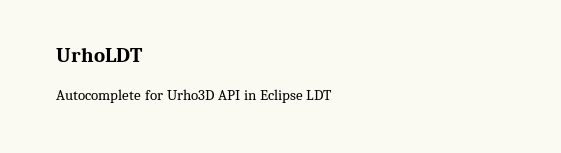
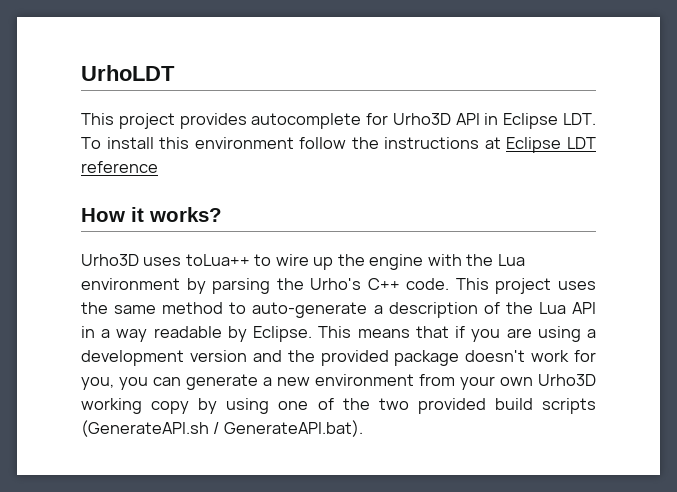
- Autocomplete for Urho3D API in Eclipse LDT
+ This project provides autocomplete for Urho3D API in Eclipse LDT. To install this environment follow the instructions at Eclipse LDT reference
+ How it works?
+ Urho3D uses toLua++ to wire up the engine with the Lua environment by parsing the Urho's C++ code. This project uses the same method to auto-generate a description of the Lua API in a way readable by Eclipse. This means that if you are using a development version and the provided package doesn't work for you, you can generate a new environment from your own Urho3D working copy by using one of the two provided build scripts (GenerateAPI.sh / GenerateAPI.bat).

